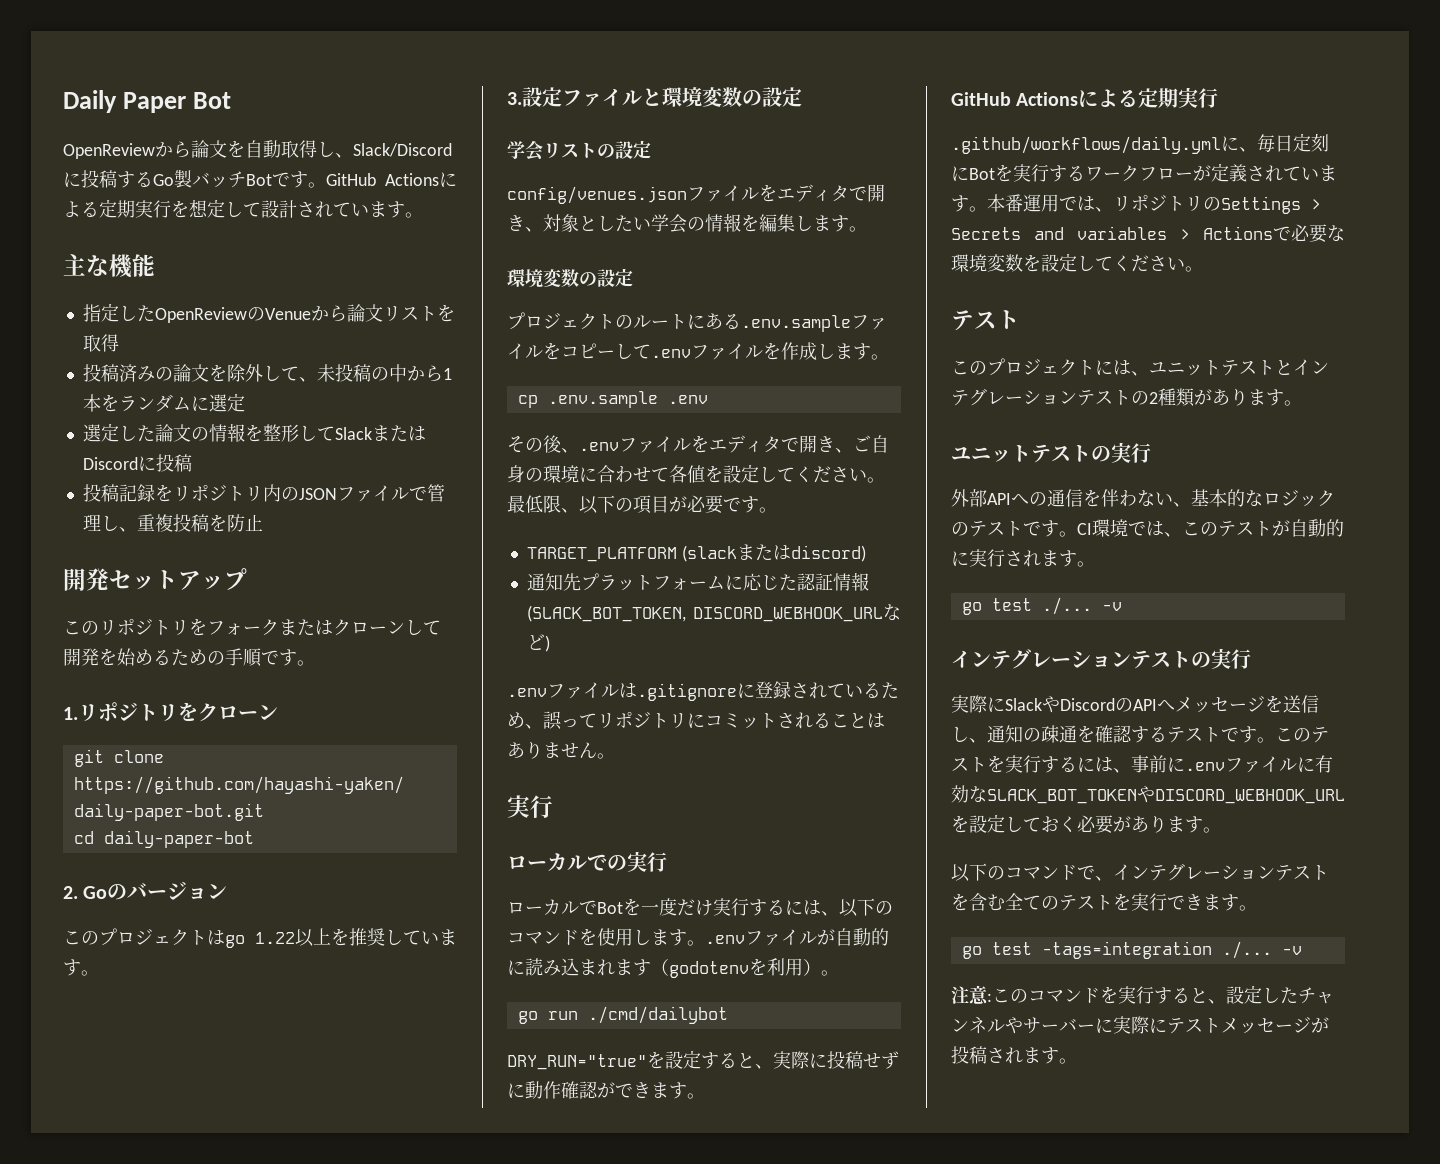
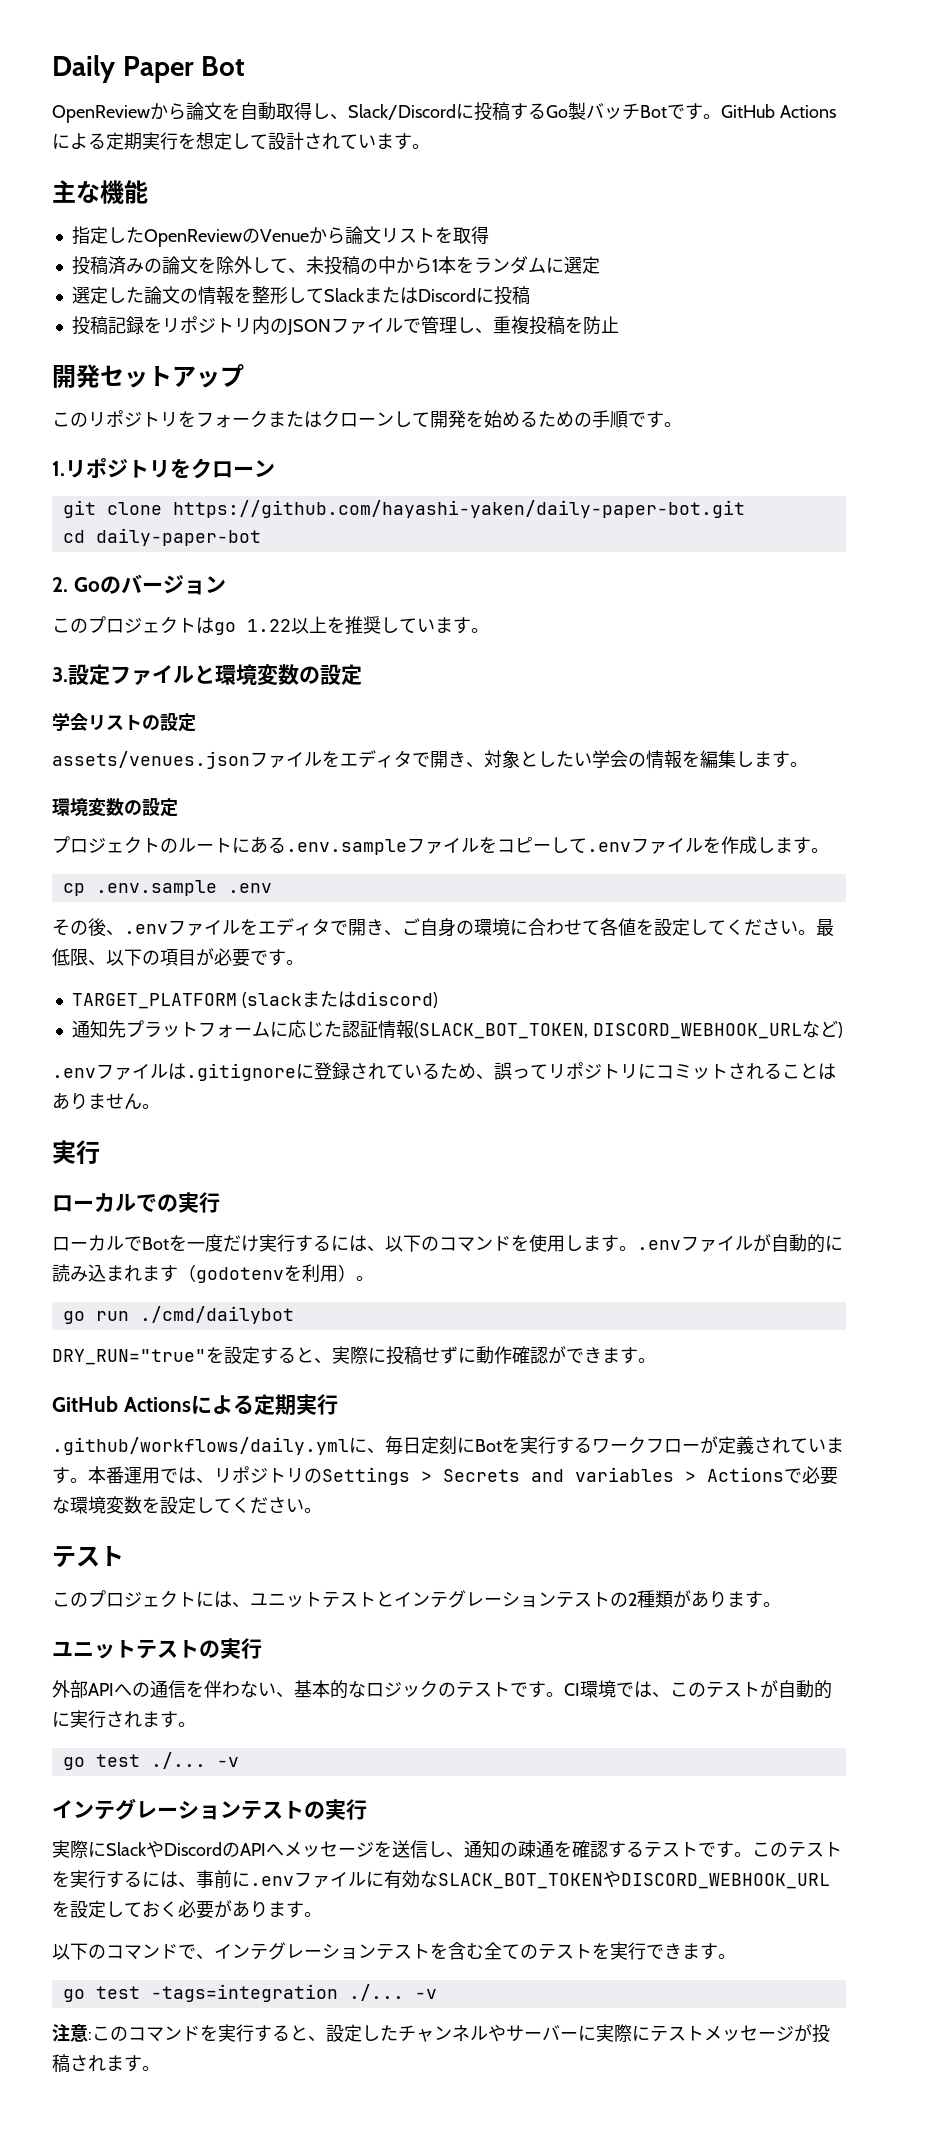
- config/venues.jsonファイルをエディタで開き、対象としたい学会の情報を編集します。
+ assets/venues.jsonファイルをエディタで開き、対象としたい学会の情報を編集します。

